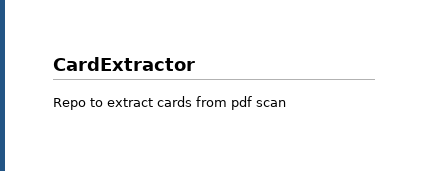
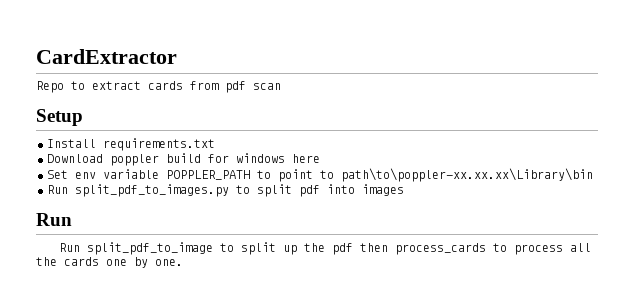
+ Setup
+ Install requirements.txt
+ Download poppler build for windows here
+ Set env variable POPPLER_PATH to point to path\to\poppler-xx.xx.xx\Library\bin
+ Run split_pdf_to_images.py to split pdf into images
+ Run
+ Run split_pdf_to_image to split up the pdf then process_cards to process all the cards one by one.

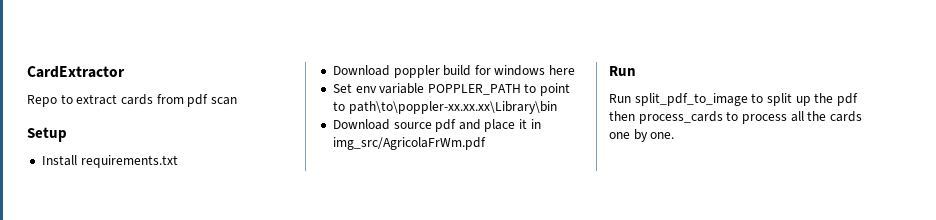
- Run split_pdf_to_images.py to split pdf into images
+ Download source pdf and place it in img_src/AgricolaFrWm.pdf

